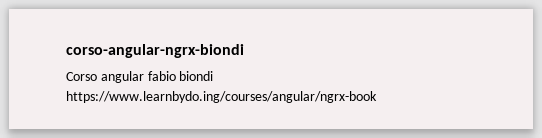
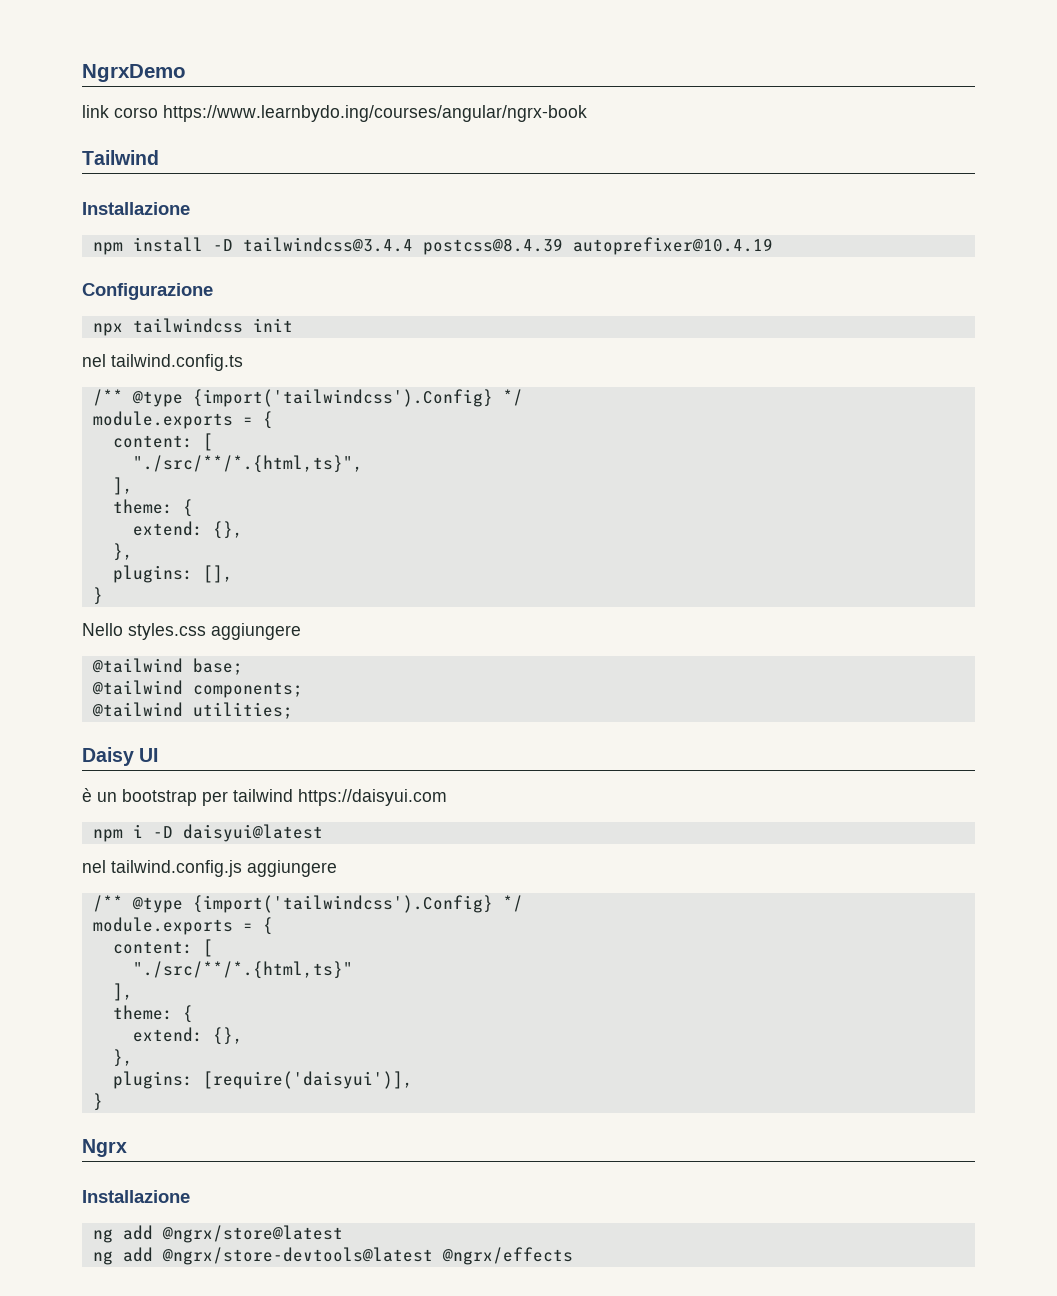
- corso-angular-ngrx-biondi
- Corso angular fabio biondi https://www.learnbydo.ing/courses/angular/ngrx-book
+ NgrxDemo
+ link corso https://www.learnbydo.ing/courses/angular/ngrx-book
+ Tailwind
+ Installazione
+ npm install -D tailwindcss@3.4.4 postcss@8.4.39 autoprefixer@10.4.19
+ Configurazione
+ npx tailwindcss init
+ nel tailwind.config.ts
+ /** @type {import('tailwindcss').Config} */
+ module.exports = {
+ content: [
+ "./src/**/*.{html,ts}",
+ ],
+ theme: {
+ extend: {},
+ },
+ plugins: [],
+ }
+ Nello styles.css aggiungere
+ @tailwind base;
+ @tailwind components;
+ @tailwind utilities;
+ Daisy UI
+ è un bootstrap per tailwind https://daisyui.com
+ npm i -D daisyui@latest
+ nel tailwind.config.js aggiungere
+ /** @type {import('tailwindcss').Config} */
+ module.exports = {
+ content: [
+ "./src/**/*.{html,ts}"
+ ],
+ theme: {
+ extend: {},
+ },
+ plugins: [require('daisyui')],
+ }
+ Ngrx
+ Installazione
+ ng add @ngrx/store@latest
+ ng add @ngrx/store-devtools@latest @ngrx/effects

